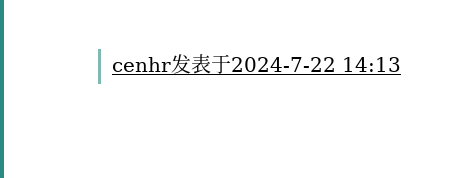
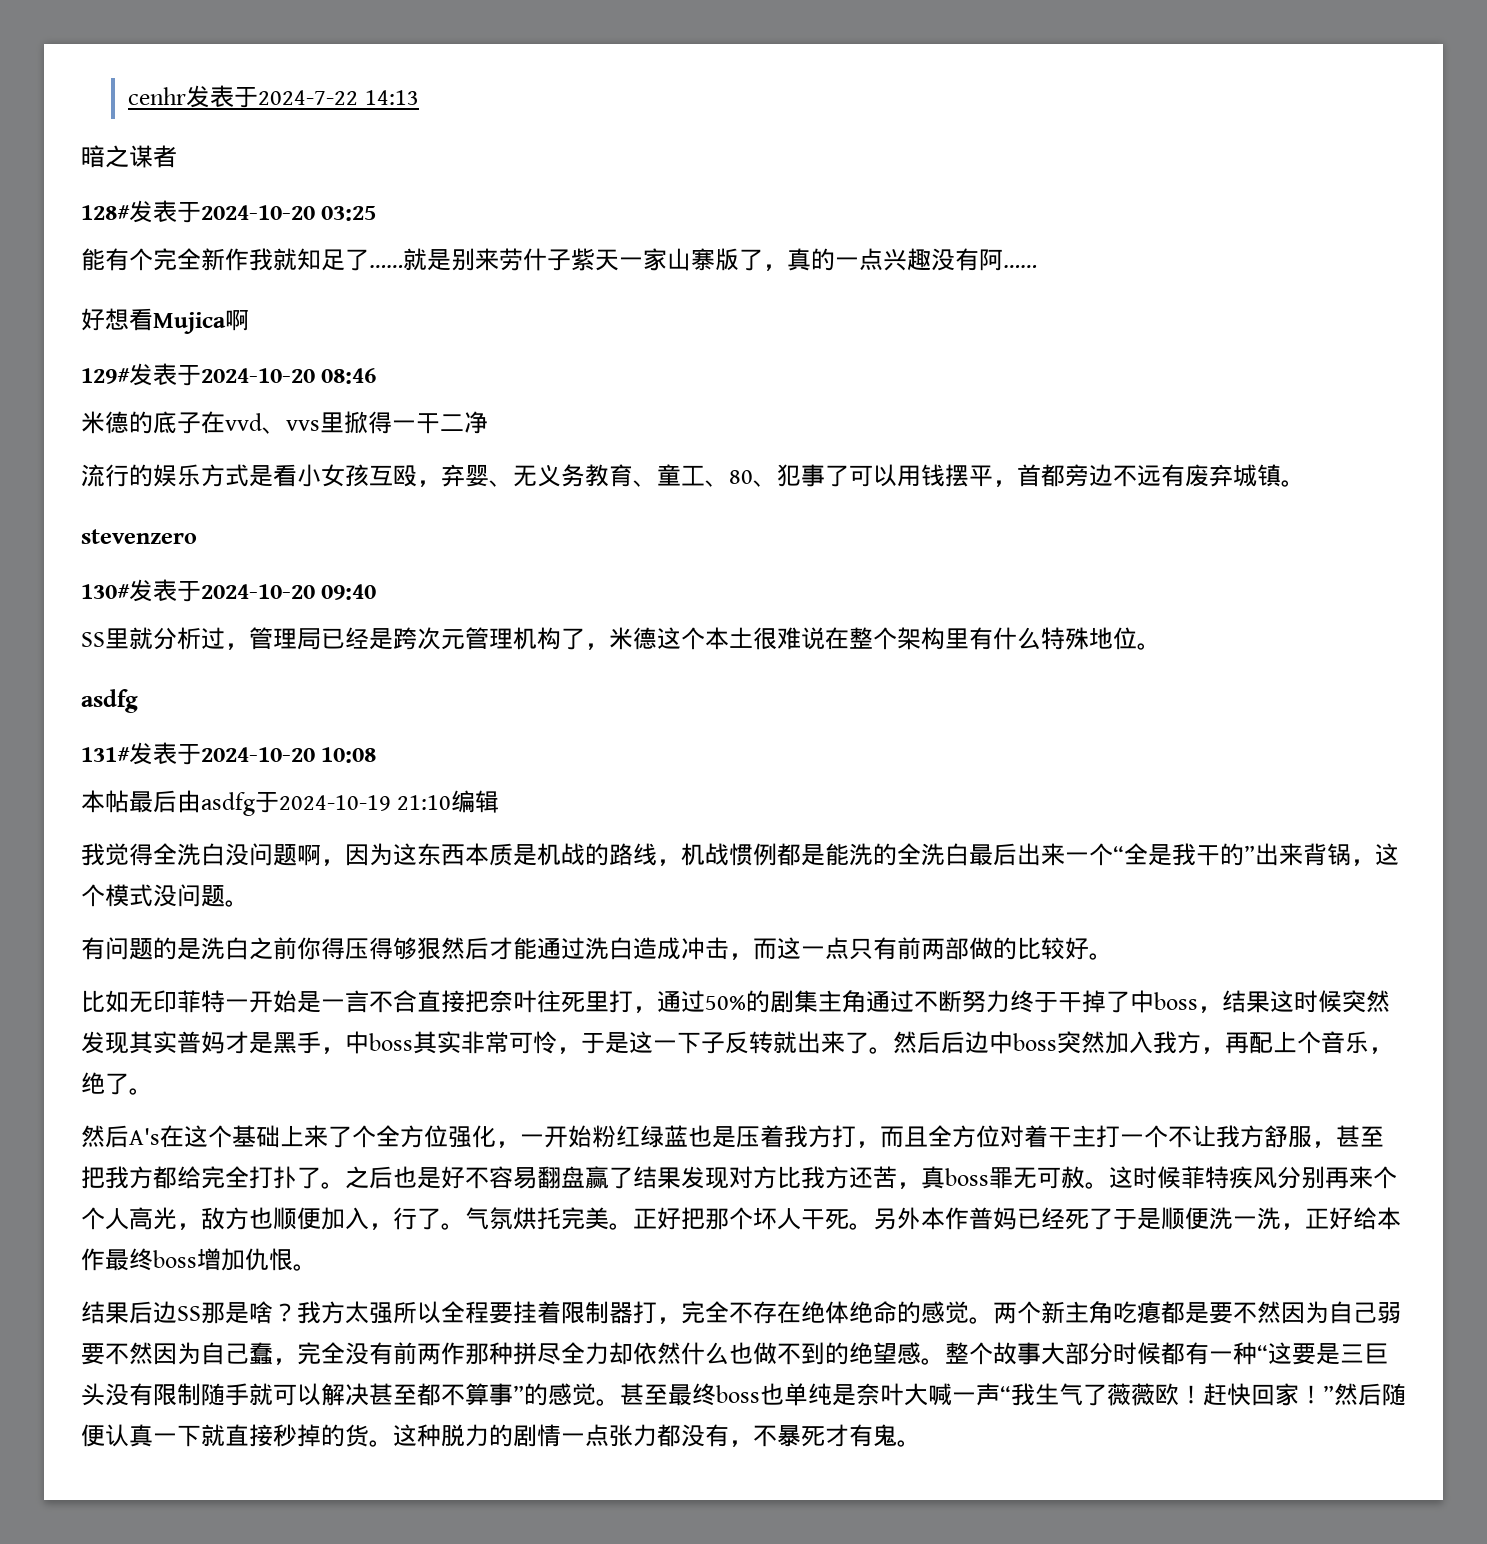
+ 暗之谋者
+ 128#发表于2024-10-20 03:25
+ 能有个完全新作我就知足了……就是别来劳什子紫天一家山寨版了，真的一点兴趣没有阿……
+ 好想看Mujica啊
+ 129#发表于2024-10-20 08:46
+ 米德的底子在vvd、vvs里掀得一干二净
+ 流行的娱乐方式是看小女孩互殴，弃婴、无义务教育、童工、80、犯事了可以用钱摆平，首都旁边不远有废弃城镇。
+ stevenzero
+ 130#发表于2024-10-20 09:40
+ SS里就分析过，管理局已经是跨次元管理机构了，米德这个本土很难说在整个架构里有什么特殊地位。
+ asdfg
+ 131#发表于2024-10-20 10:08
+ 本帖最后由asdfg于2024-10-19 21:10编辑
+ 我觉得全洗白没问题啊，因为这东西本质是机战的路线，机战惯例都是能洗的全洗白最后出来一个“全是我干的”出来背锅，这个模式没问题。
+ 有问题的是洗白之前你得压得够狠然后才能通过洗白造成冲击，而这一点只有前两部做的比较好。
+ 比如无印菲特一开始是一言不合直接把奈叶往死里打，通过50%的剧集主角通过不断努力终于干掉了中boss，结果这时候突然发现其实普妈才是黑手，中boss其实非常可怜，于是这一下子反转就出来了。然后后边中boss突然加入我方，再配上个音乐，绝了。
+ 然后A's在这个基础上来了个全方位强化，一开始粉红绿蓝也是压着我方打，而且全方位对着干主打一个不让我方舒服，甚至把我方都给完全打扑了。之后也是好不容易翻盘赢了结果发现对方比我方还苦，真boss罪无可赦。这时候菲特疾风分别再来个个人高光，敌方也顺便加入，行了。气氛烘托完美。正好把那个坏人干死。另外本作普妈已经死了于是顺便洗一洗，正好给本作最终boss增加仇恨。
+ 结果后边SS那是啥？我方太强所以全程要挂着限制器打，完全不存在绝体绝命的感觉。两个新主角吃瘪都是要不然因为自己弱要不然因为自己蠢，完全没有前两作那种拼尽全力却依然什么也做不到的绝望感。整个故事大部分时候都有一种“这要是三巨头没有限制随手就可以解决甚至都不算事”的感觉。甚至最终boss也单纯是奈叶大喊一声“我生气了薇薇欧！赶快回家！”然后随便认真一下就直接秒掉的货。这种脱力的剧情一点张力都没有，不暴死才有鬼。

